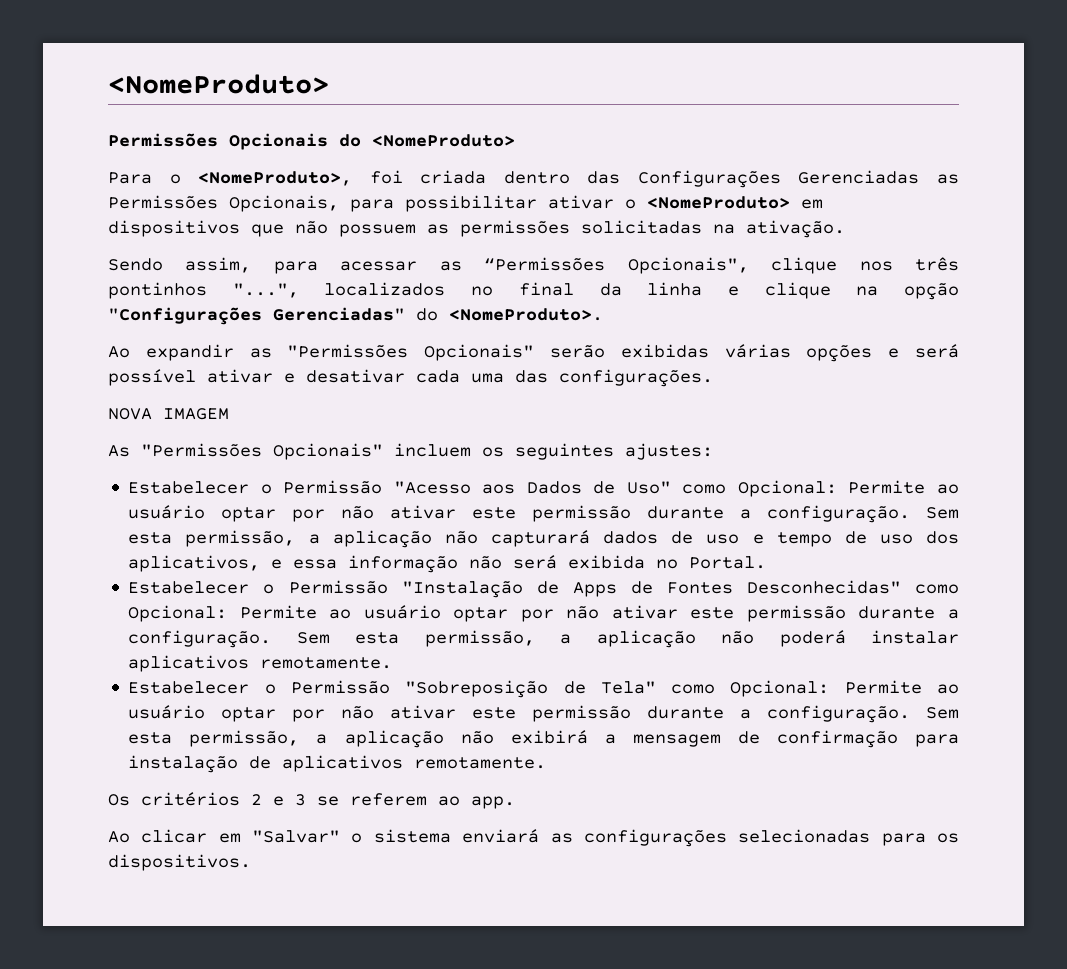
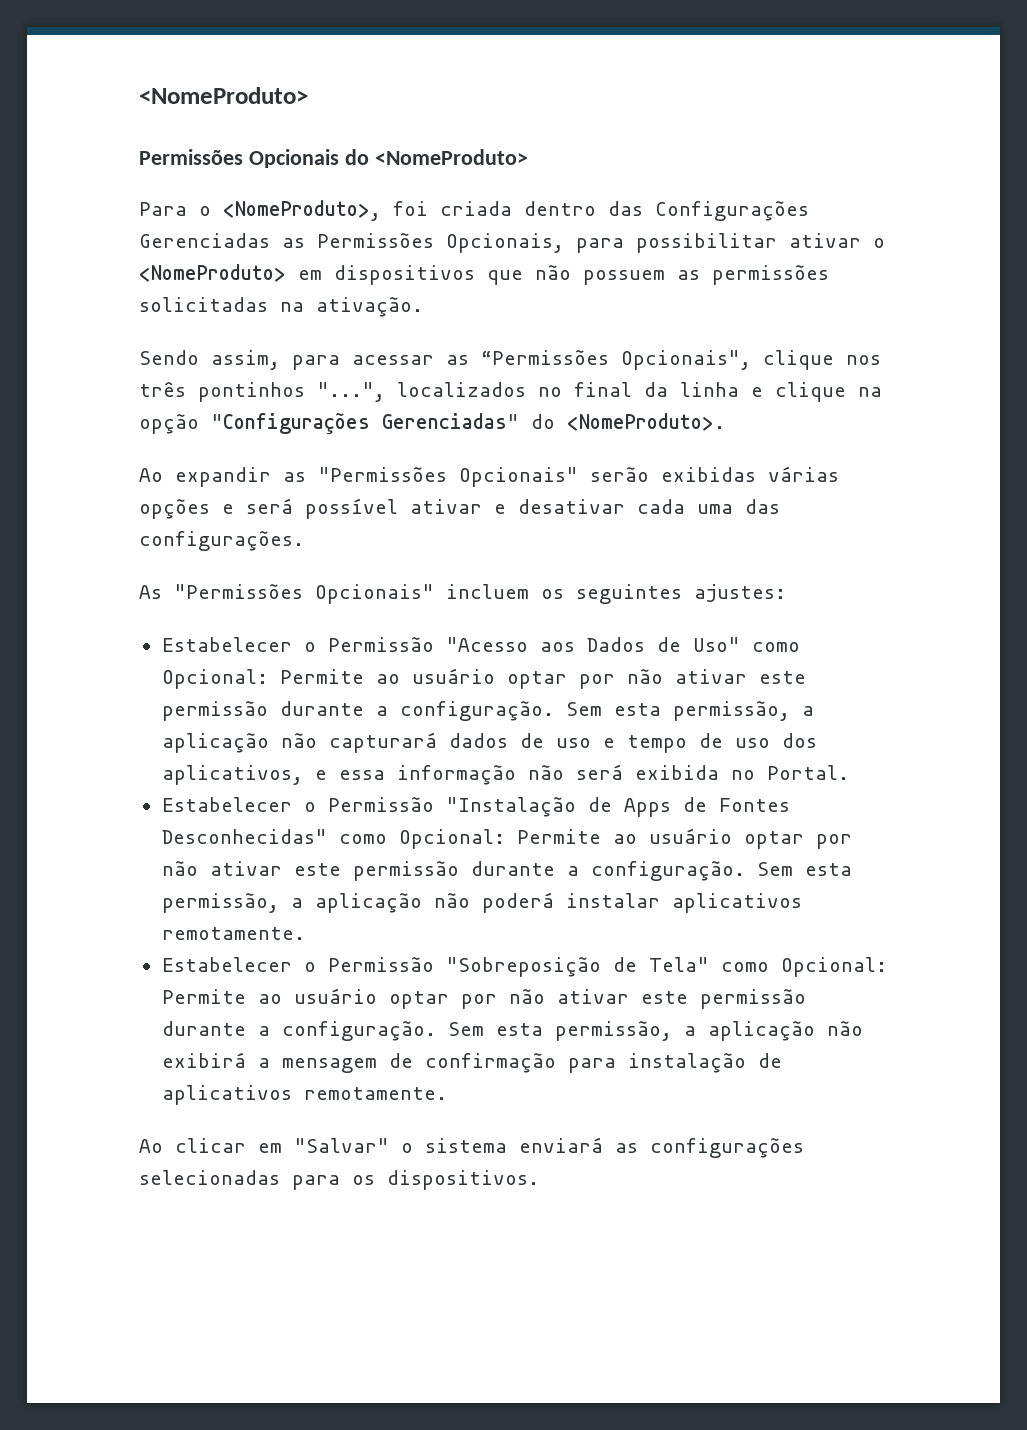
- NOVA IMAGEM
- Os critérios 2 e 3 se referem ao app.

